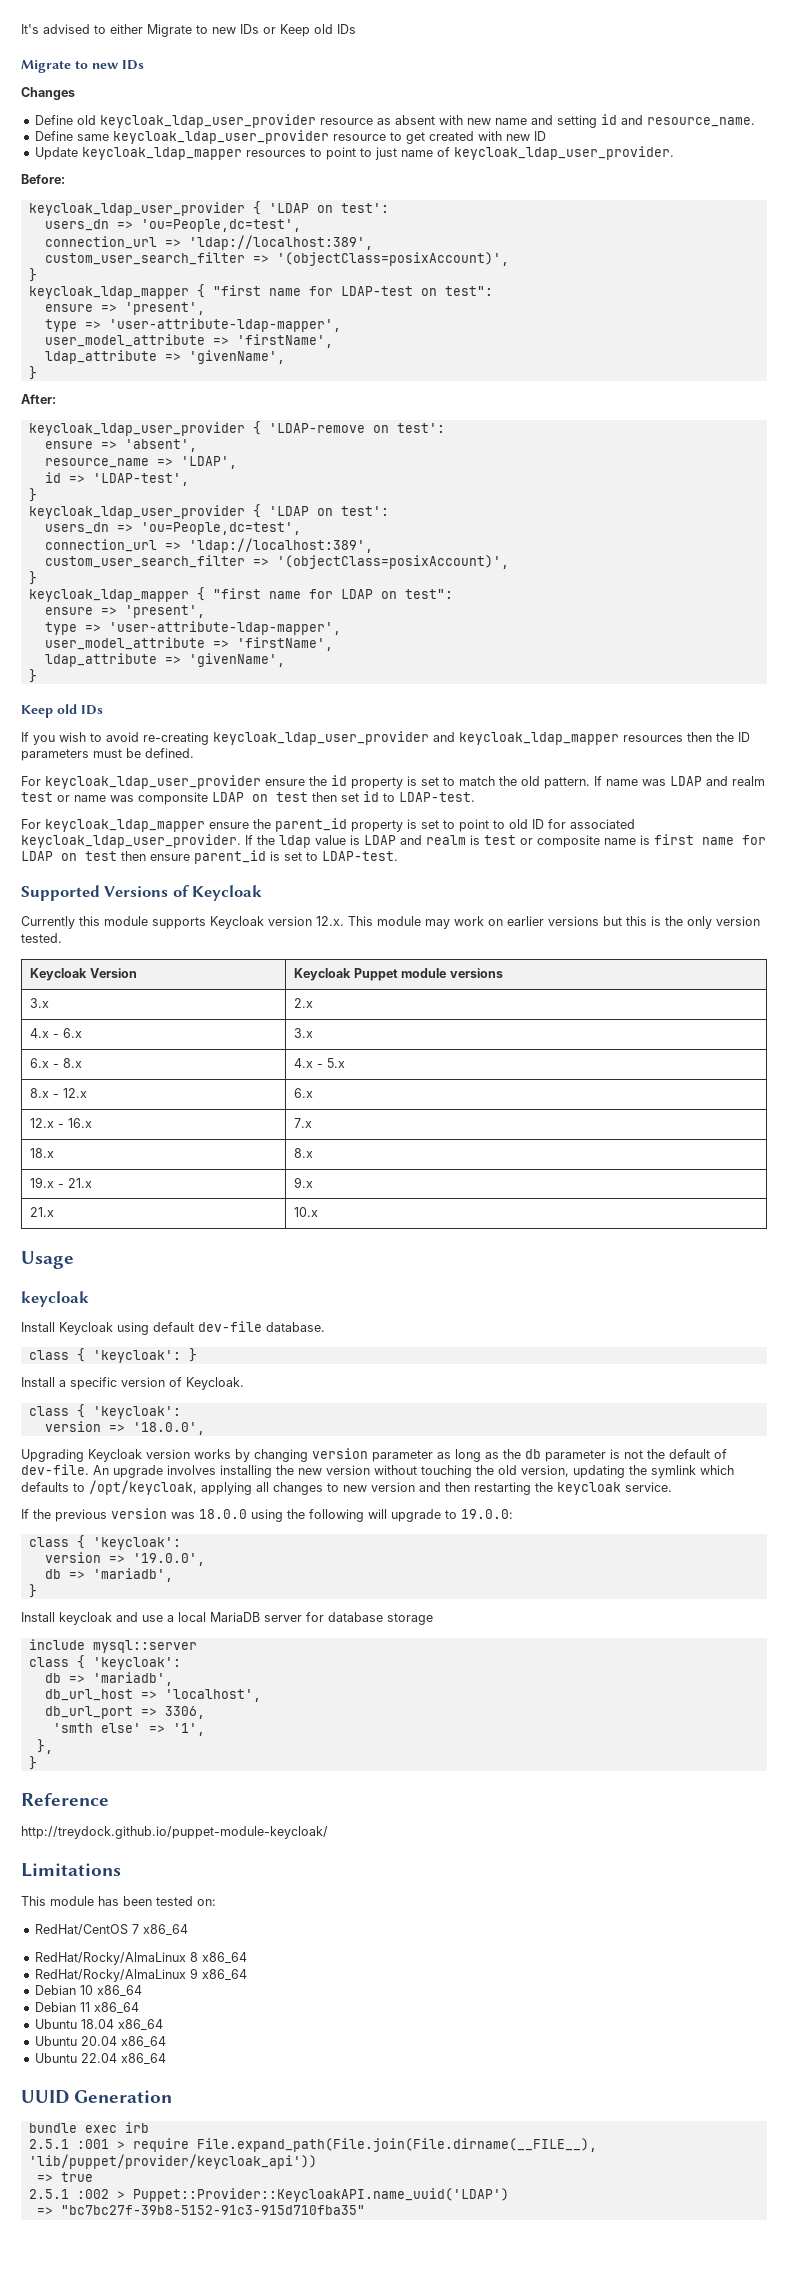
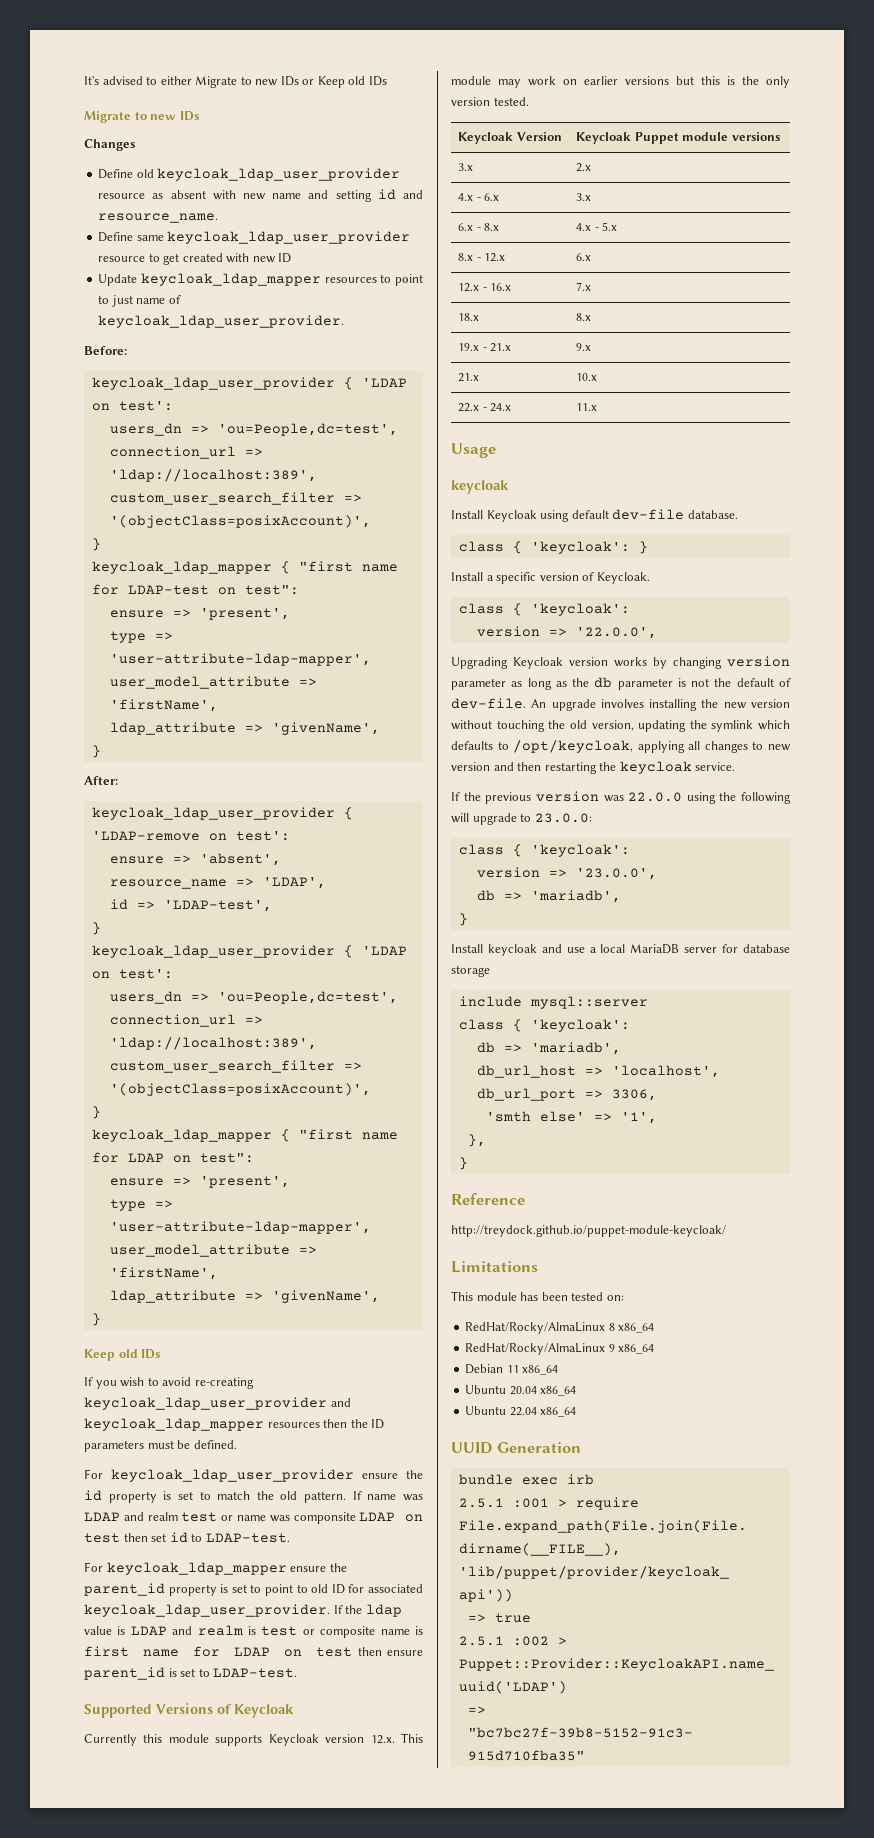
+ 22.x - 24.x | 11.x
- version => '18.0.0',
+ version => '22.0.0',
- If the previous version was 18.0.0 using the following will upgrade to 19.0.0:
+ If the previous version was 22.0.0 using the following will upgrade to 23.0.0:
  class { 'keycloak':
- version => '19.0.0',
+ version => '23.0.0',
- RedHat/CentOS 7 x86_64
- Debian 10 x86_64
- Ubuntu 18.04 x86_64

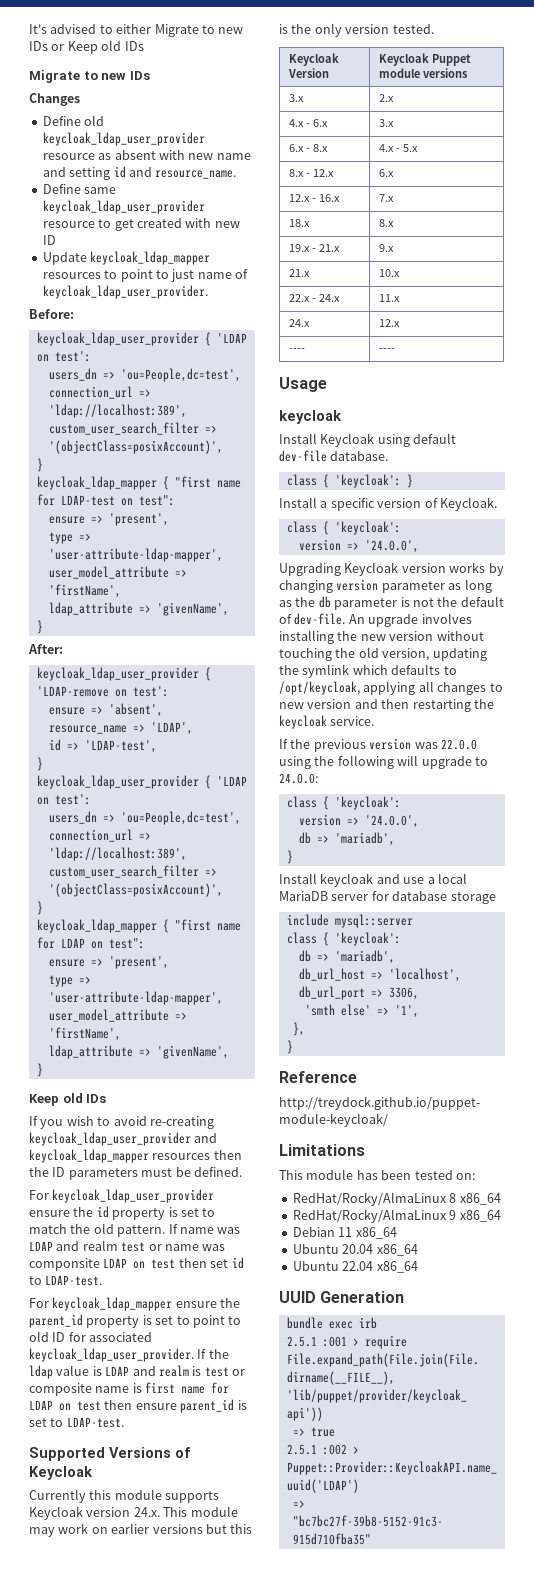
- Currently this module supports Keycloak version 12.x. This module may work on earlier versions but this is the only version tested.
+ Currently this module supports Keycloak version 24.x. This module may work on earlier versions but this is the only version tested.
+ 24.x | 12.x
+ ---- | ----
  Install a specific version of Keycloak.
  class { 'keycloak':
- version => '22.0.0',
+ version => '24.0.0',
- If the previous version was 22.0.0 using the following will upgrade to 23.0.0:
+ If the previous version was 22.0.0 using the following will upgrade to 24.0.0:
  class { 'keycloak':
- version => '23.0.0',
+ version => '24.0.0',

